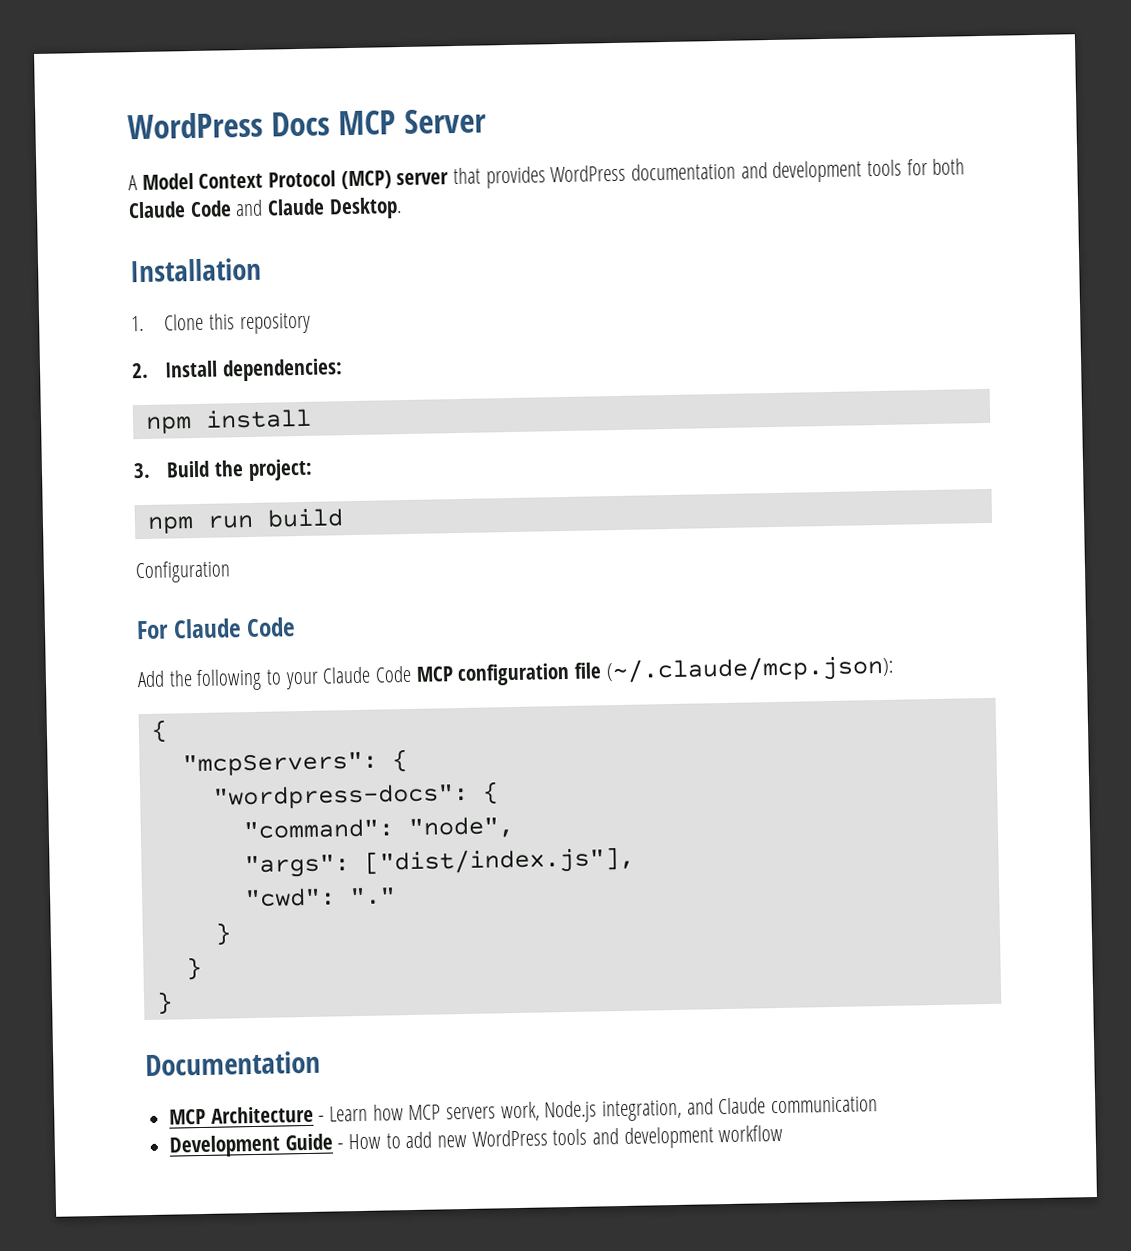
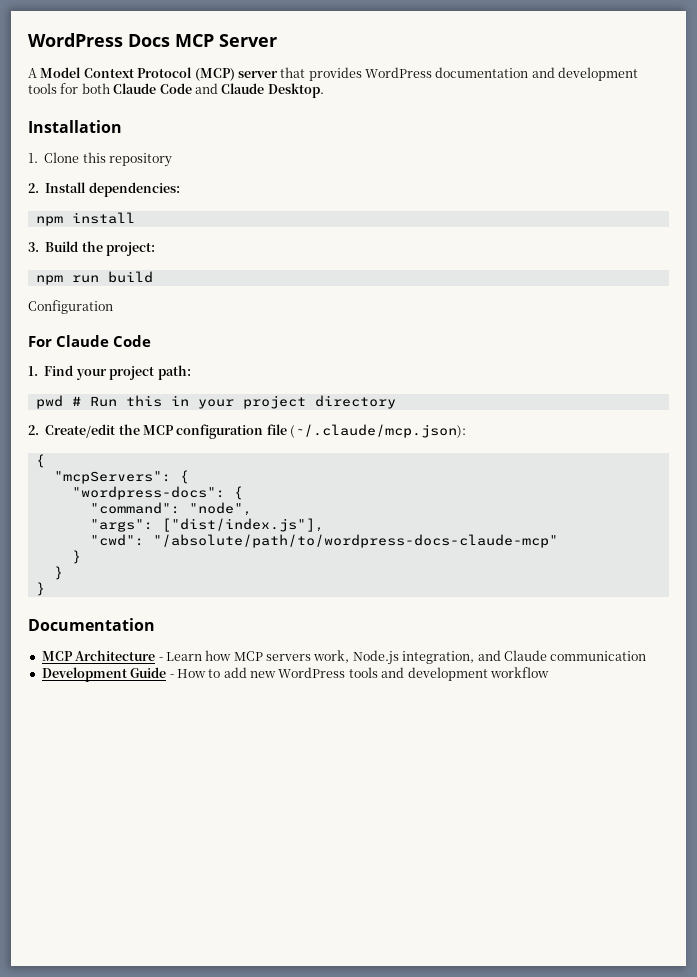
- Add the following to your Claude Code MCP configuration file (~/.claude/mcp.json):
+ 1. Find your project path:
+ pwd # Run this in your project directory
+ 2. Create/edit the MCP configuration file (~/.claude/mcp.json):
- "cwd": "."
+ "cwd": "/absolute/path/to/wordpress-docs-claude-mcp"

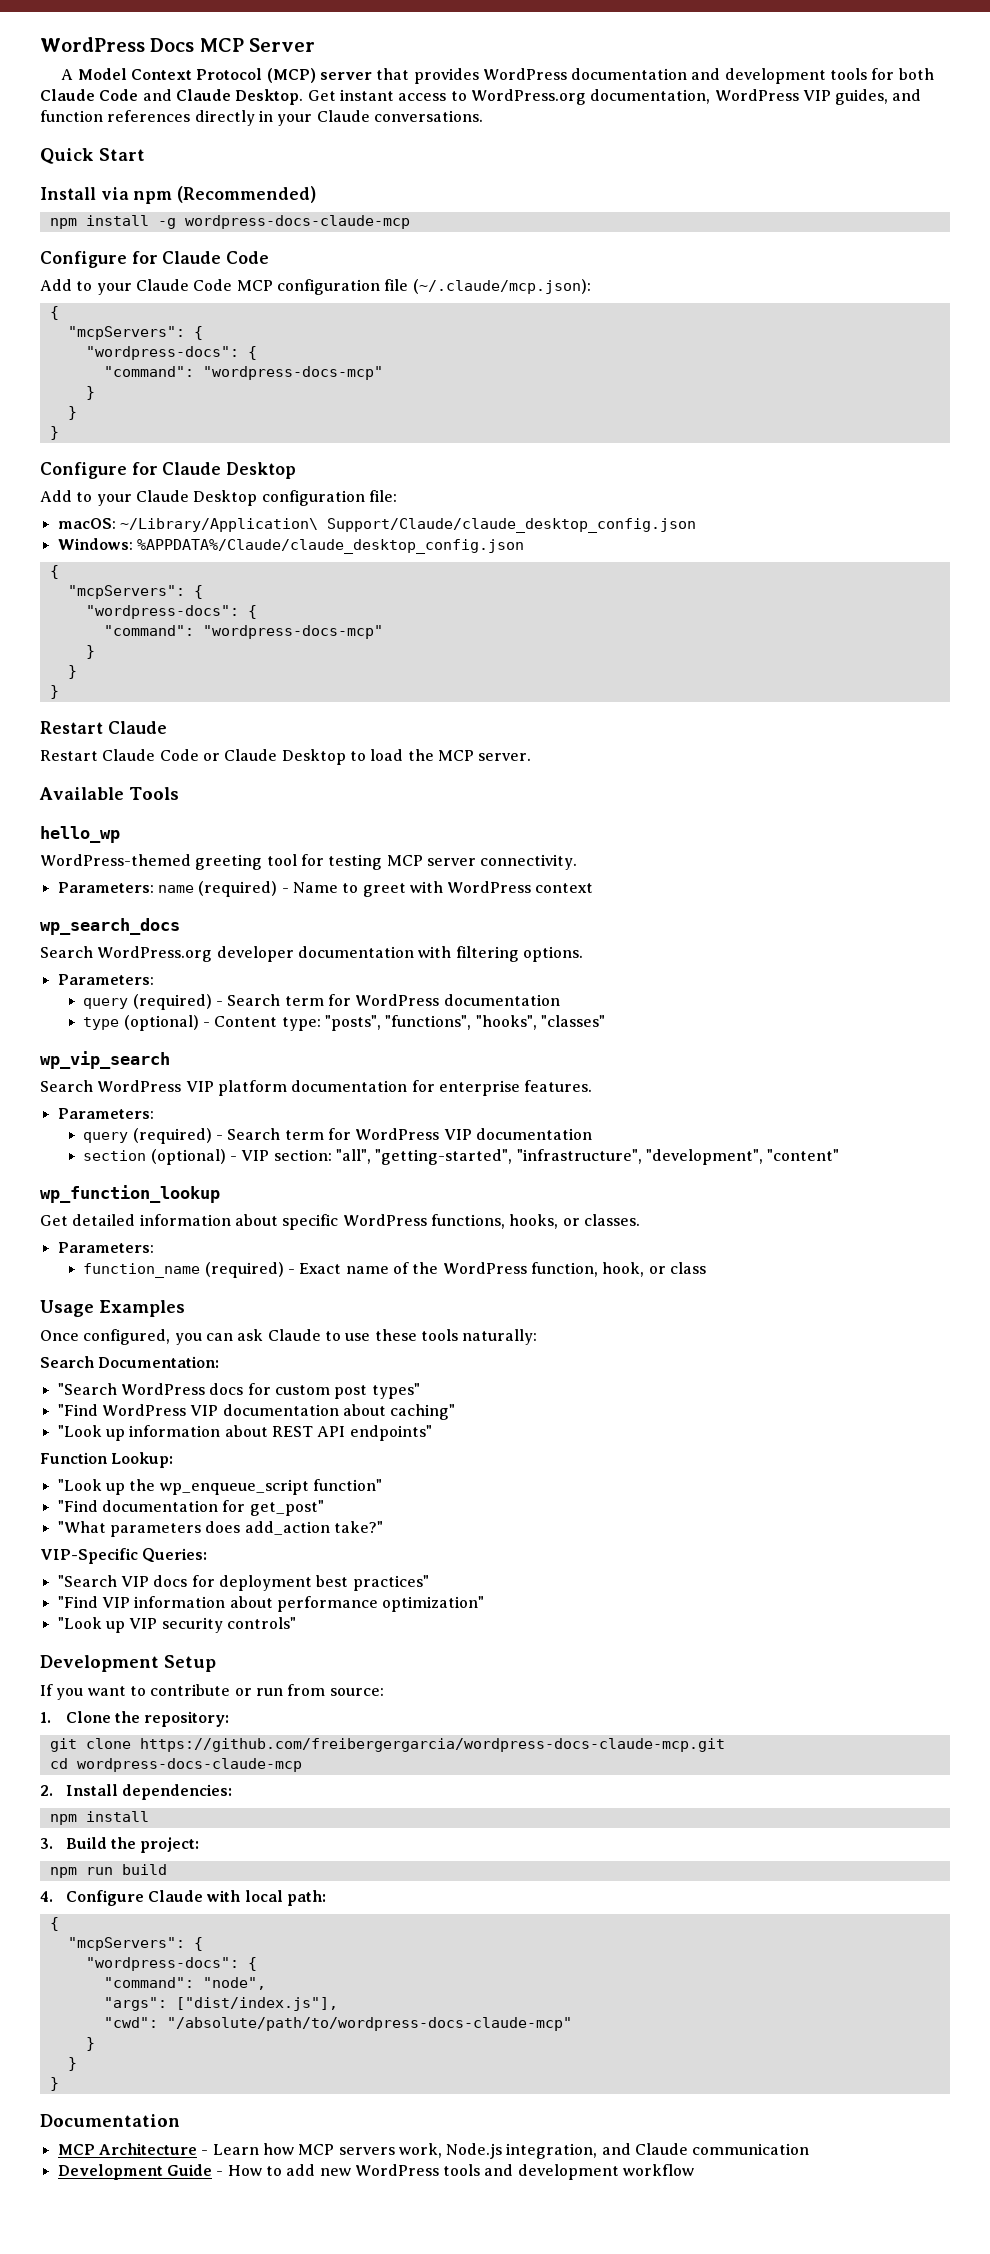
- A Model Context Protocol (MCP) server that provides WordPress documentation and development tools for both Claude Code and Claude Desktop.
- Installation
- 1. Clone this repository
+ A Model Context Protocol (MCP) server that provides WordPress documentation and development tools for both Claude Code and Claude Desktop. Get instant access to WordPress.org documentation, WordPress VIP guides, and function references directly in your Claude conversations.
+ Quick Start
+ Install via npm (Recommended)
+ npm install -g wordpress-docs-claude-mcp
+ Configure for Claude Code
+ Add to your Claude Code MCP configuration file (~/.claude/mcp.json):
+ {
+ "mcpServers": {
+ "wordpress-docs": {
+ "command": "wordpress-docs-mcp"
+ }
+ }
+ }
+ Configure for Claude Desktop
+ Add to your Claude Desktop configuration file:
+ macOS: ~/Library/Application\ Support/Claude/claude_desktop_config.json
+ Windows: %APPDATA%/Claude/claude_desktop_config.json
+ {
+ "mcpServers": {
+ "wordpress-docs": {
+ "command": "wordpress-docs-mcp"
+ }
+ }
+ }
+ Restart Claude
+ Restart Claude Code or Claude Desktop to load the MCP server.
+ Available Tools
+ hello_wp
+ WordPress-themed greeting tool for testing MCP server connectivity.
+ Parameters: name (required) - Name to greet with WordPress context
+ wp_search_docs
+ Search WordPress.org developer documentation with filtering options.
+ Parameters:
+ query (required) - Search term for WordPress documentation
+ type (optional) - Content type: "posts", "functions", "hooks", "classes"
+ wp_vip_search
+ Search WordPress VIP platform documentation for enterprise features.
+ Parameters:
+ query (required) - Search term for WordPress VIP documentation
+ section (optional) - VIP section: "all", "getting-started", "infrastructure", "development", "content"
+ wp_function_lookup
+ Get detailed information about specific WordPress functions, hooks, or classes.
+ Parameters:
+ function_name (required) - Exact name of the WordPress function, hook, or class
+ Usage Examples
+ Once configured, you can ask Claude to use these tools naturally:
+ Search Documentation:
+ "Search WordPress docs for custom post types"
+ "Find WordPress VIP documentation about caching"
+ "Look up information about REST API endpoints"
+ Function Lookup:
+ "Look up the wp_enqueue_script function"
+ "Find documentation for get_post"
+ "What parameters does add_action take?"
+ VIP-Specific Queries:
+ "Search VIP docs for deployment best practices"
+ "Find VIP information about performance optimization"
+ "Look up VIP security controls"
+ Development Setup
+ If you want to contribute or run from source:
+ 1. Clone the repository:
+ git clone https://github.com/freibergergarcia/wordpress-docs-claude-mcp.git
+ cd wordpress-docs-claude-mcp
- Configuration
- For Claude Code
- 1. Find your project path:
- pwd # Run this in your project directory
- 2. Create/edit the MCP configuration file (~/.claude/mcp.json):
+ 4. Configure Claude with local path:

